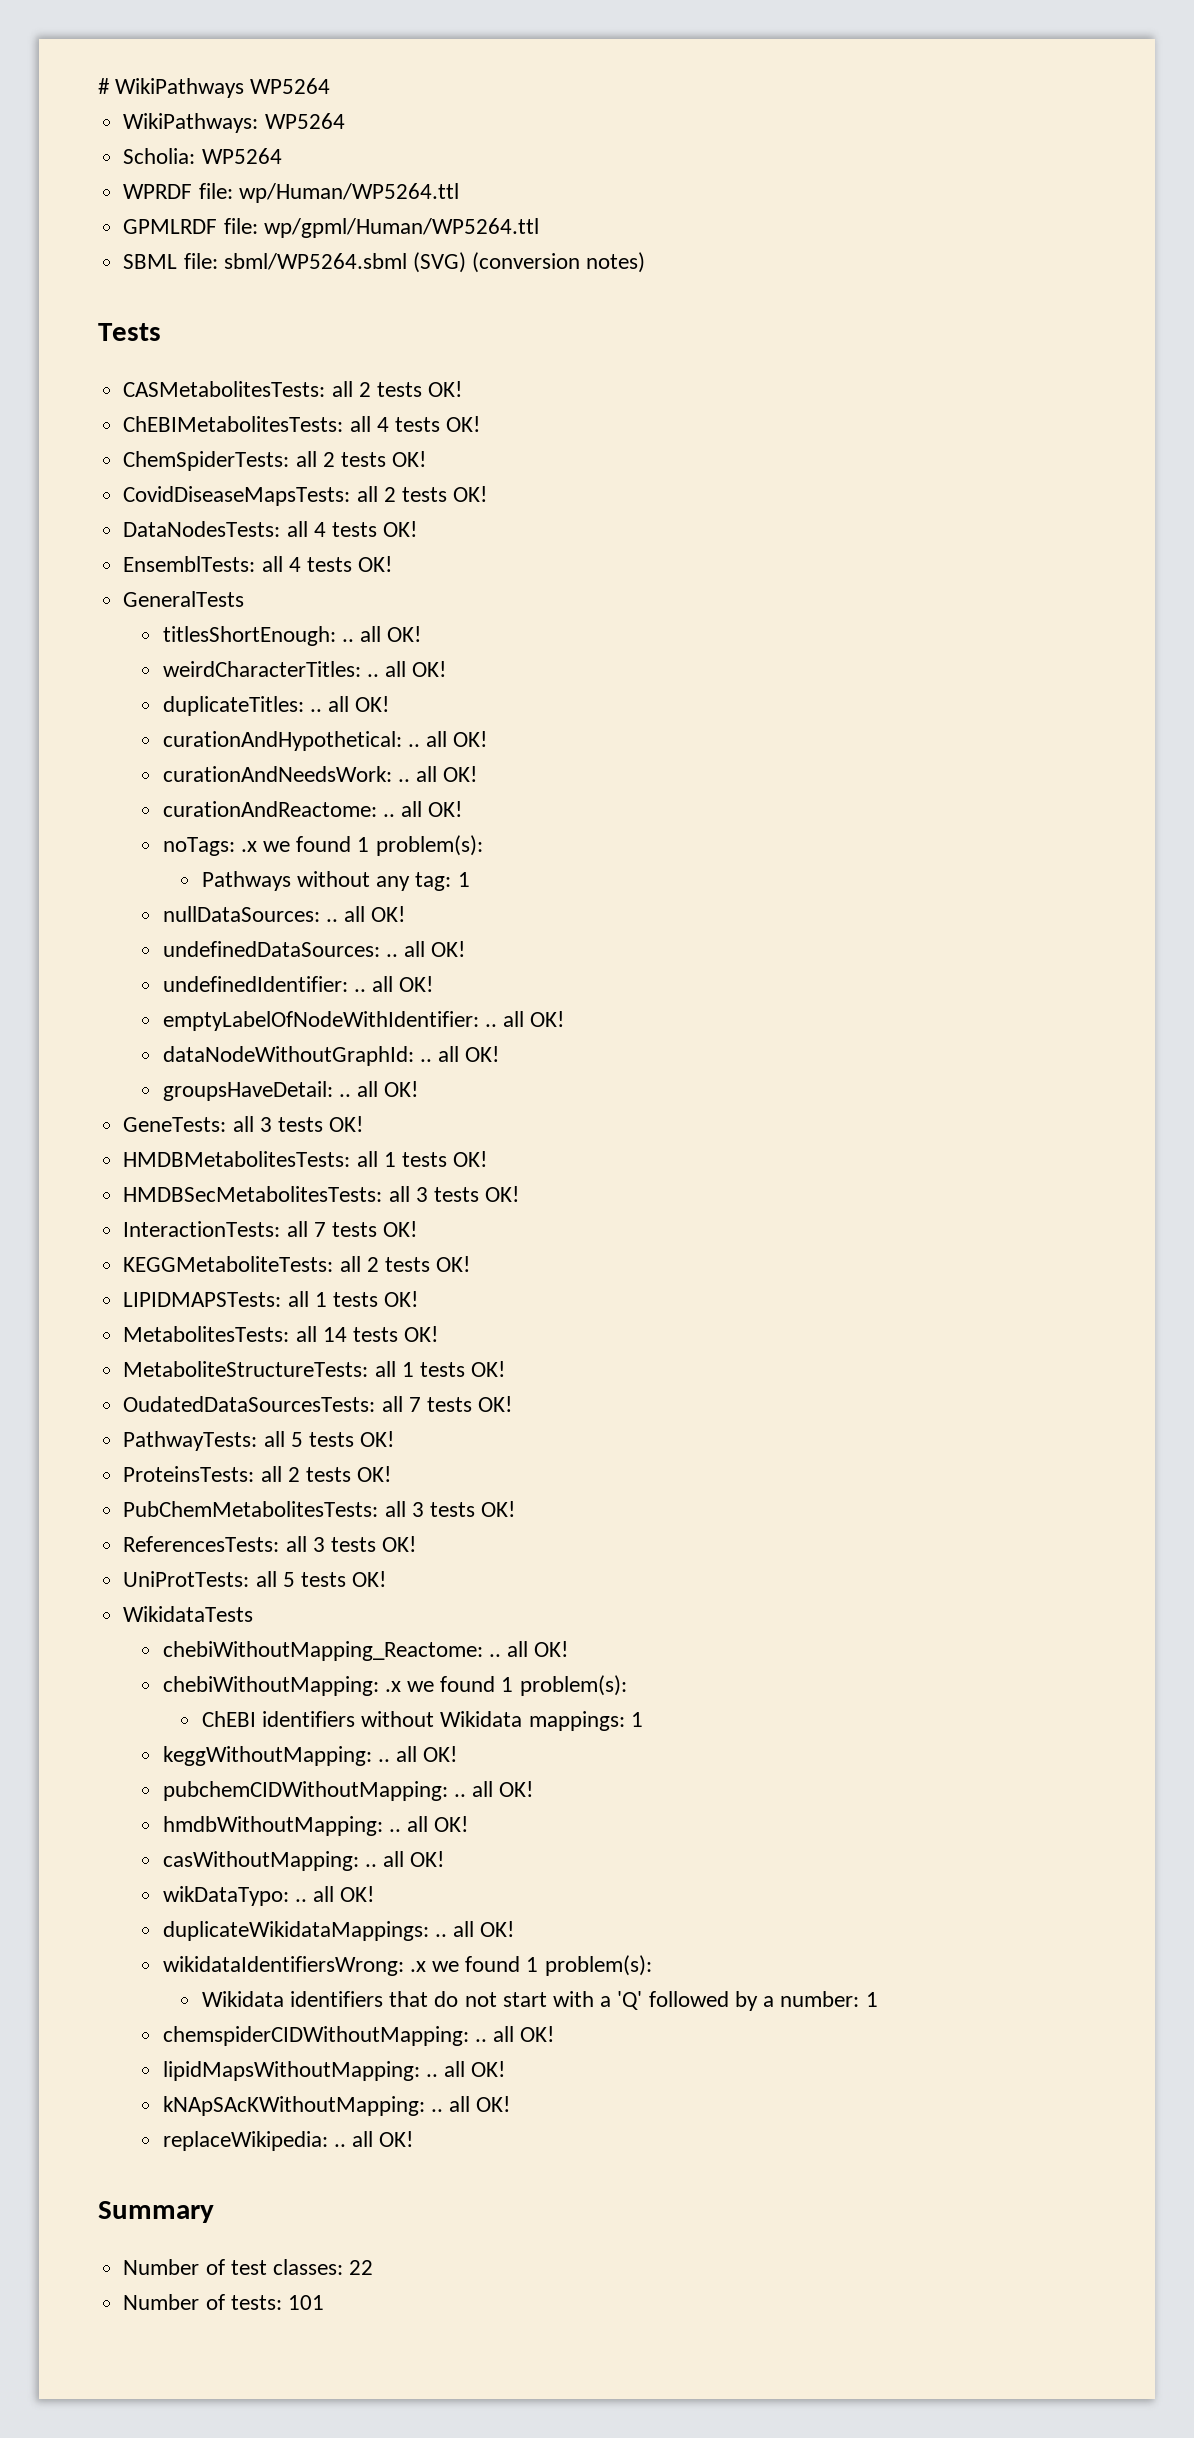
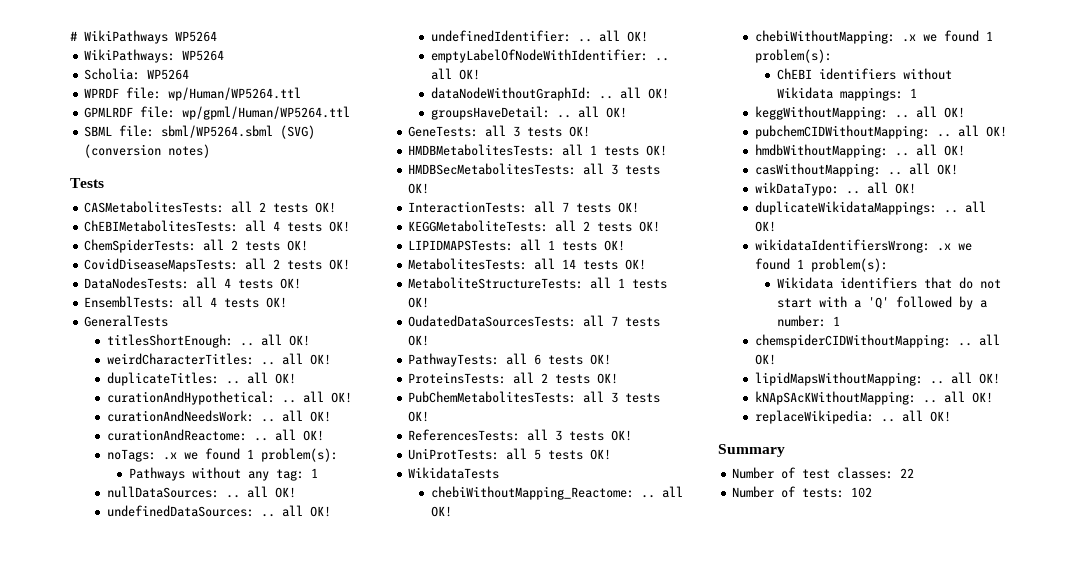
- PathwayTests: all 5 tests OK!
+ PathwayTests: all 6 tests OK!
- Number of tests: 101
+ Number of tests: 102

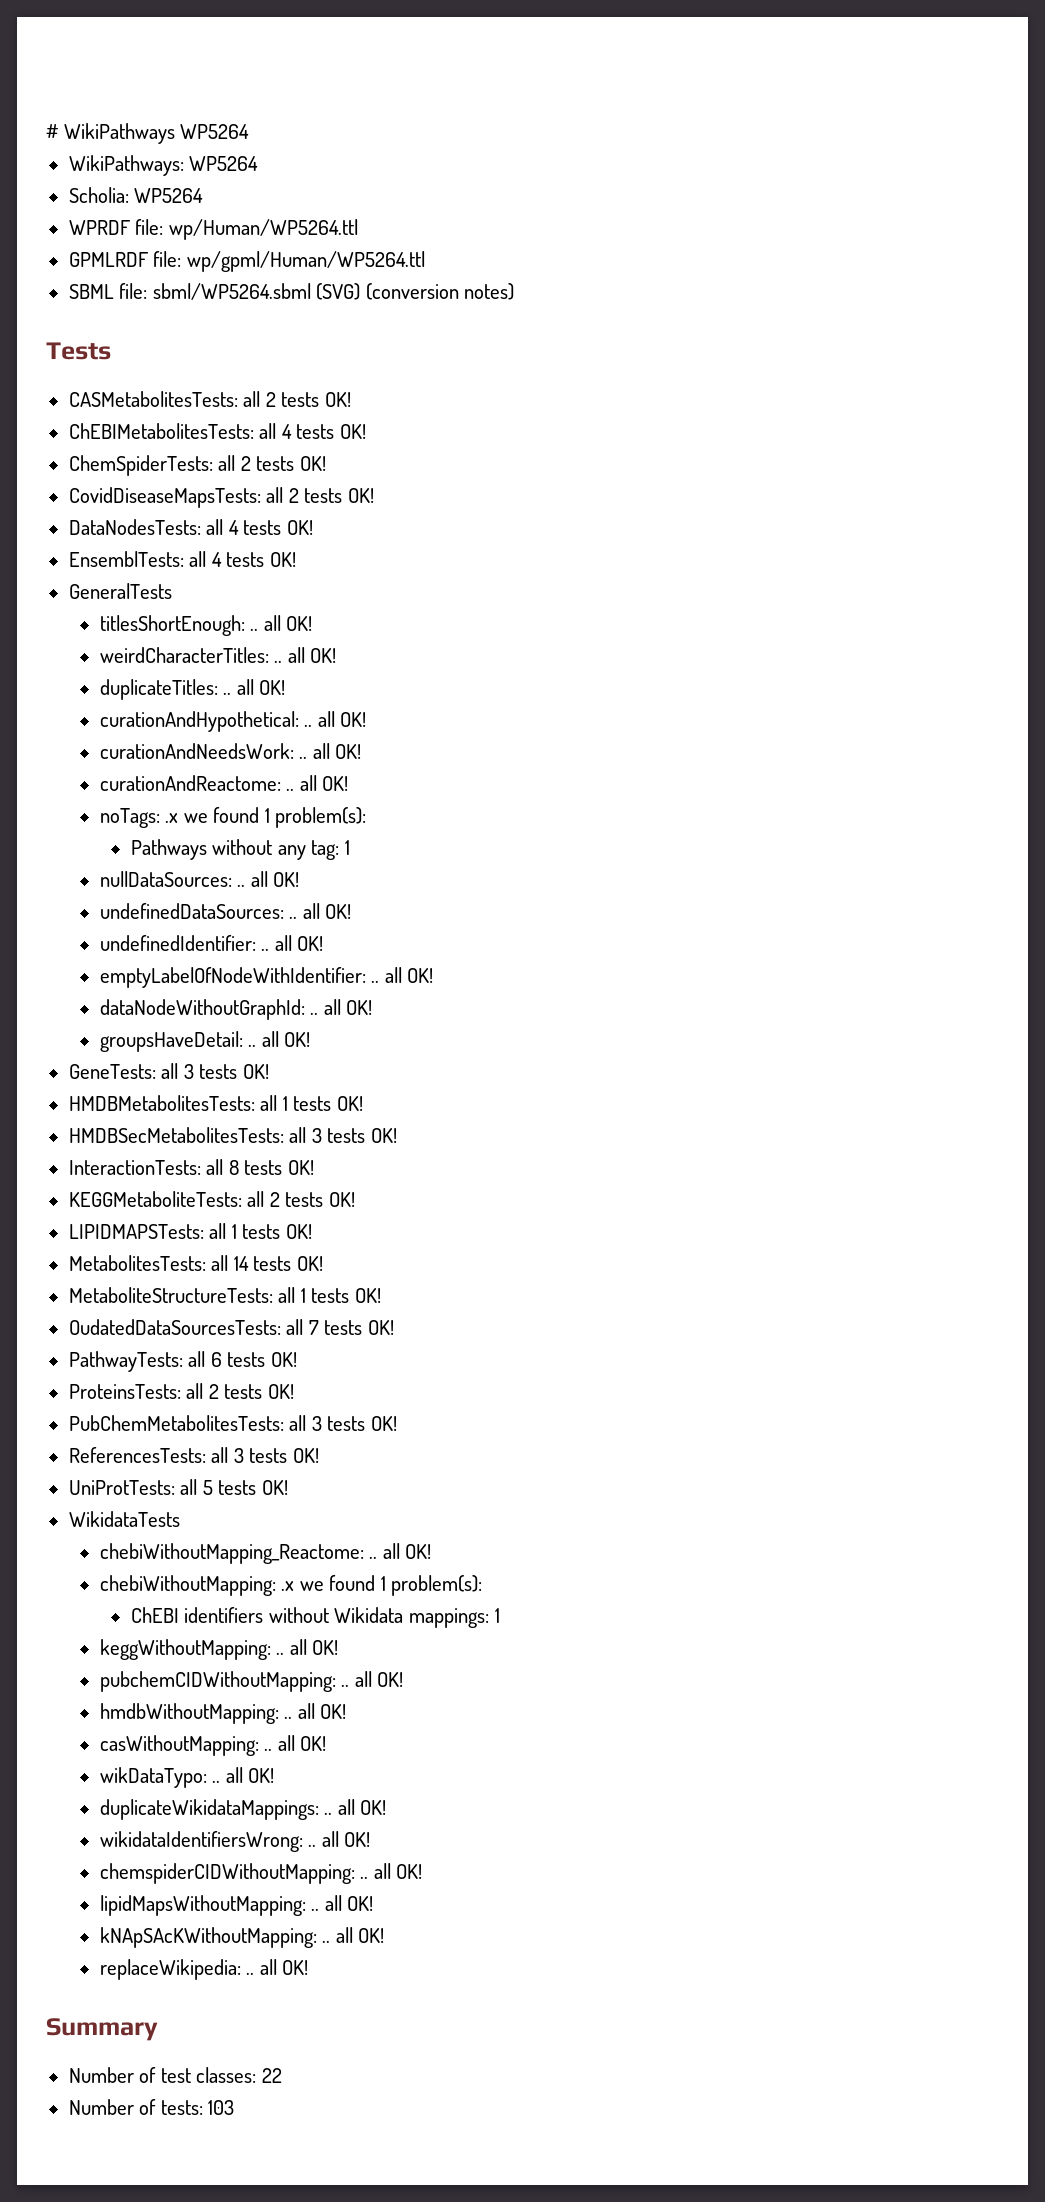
- InteractionTests: all 7 tests OK!
+ InteractionTests: all 8 tests OK!
- wikidataIdentifiersWrong: .x we found 1 problem(s):
- Wikidata identifiers that do not start with a 'Q' followed by a number: 1
+ wikidataIdentifiersWrong: .. all OK!
- Number of tests: 102
+ Number of tests: 103

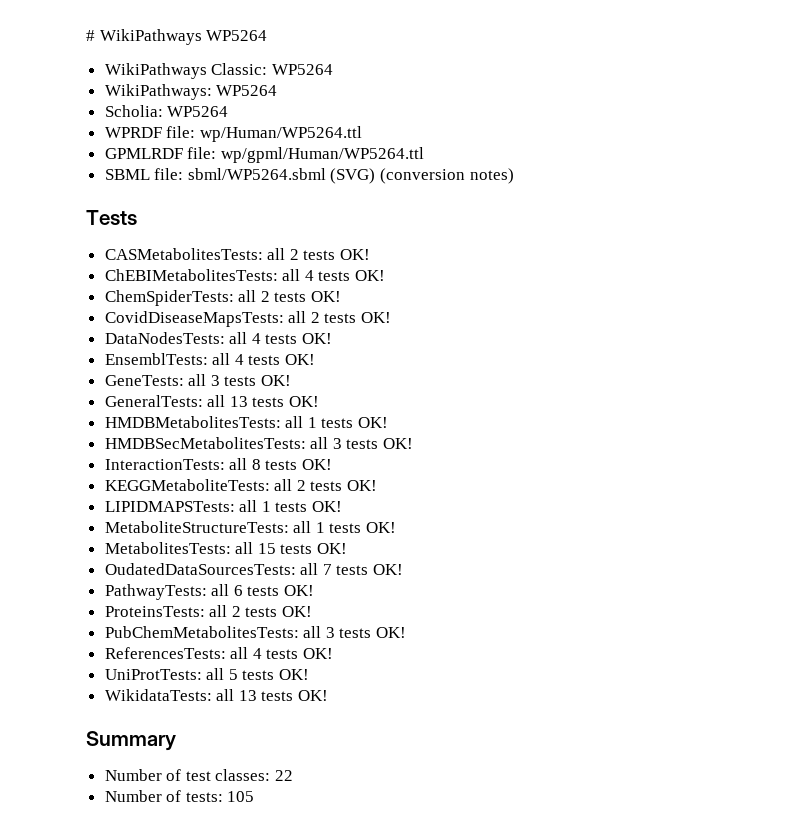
+ WikiPathways Classic: WP5264
- GeneralTests
- titlesShortEnough: .. all OK!
- weirdCharacterTitles: .. all OK!
- duplicateTitles: .. all OK!
- curationAndHypothetical: .. all OK!
- curationAndNeedsWork: .. all OK!
- curationAndReactome: .. all OK!
- noTags: .x we found 1 problem(s):
- Pathways without any tag: 1
- nullDataSources: .. all OK!
- undefinedDataSources: .. all OK!
- undefinedIdentifier: .. all OK!
- emptyLabelOfNodeWithIdentifier: .. all OK!
- dataNodeWithoutGraphId: .. all OK!
- groupsHaveDetail: .. all OK!
+ GeneralTests: all 13 tests OK!
- MetabolitesTests: all 14 tests OK!
  MetaboliteStructureTests: all 1 tests OK!
+ MetabolitesTests: all 15 tests OK!
- ReferencesTests: all 3 tests OK!
+ ReferencesTests: all 4 tests OK!
- WikidataTests
- chebiWithoutMapping_Reactome: .. all OK!
- chebiWithoutMapping: .x we found 1 problem(s):
- ChEBI identifiers without Wikidata mappings: 1
- keggWithoutMapping: .. all OK!
- pubchemCIDWithoutMapping: .. all OK!
- hmdbWithoutMapping: .. all OK!
- casWithoutMapping: .. all OK!
- wikDataTypo: .. all OK!
- duplicateWikidataMappings: .. all OK!
- wikidataIdentifiersWrong: .. all OK!
- chemspiderCIDWithoutMapping: .. all OK!
- lipidMapsWithoutMapping: .. all OK!
- kNApSAcKWithoutMapping: .. all OK!
- replaceWikipedia: .. all OK!
+ WikidataTests: all 13 tests OK!
- Number of tests: 103
+ Number of tests: 105

